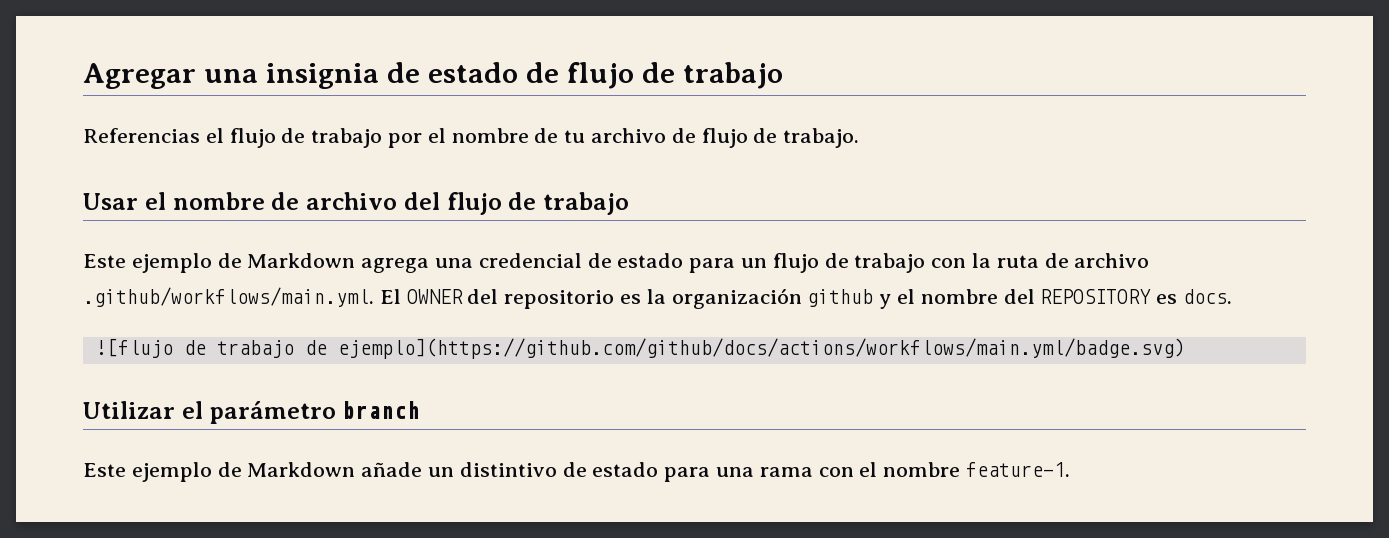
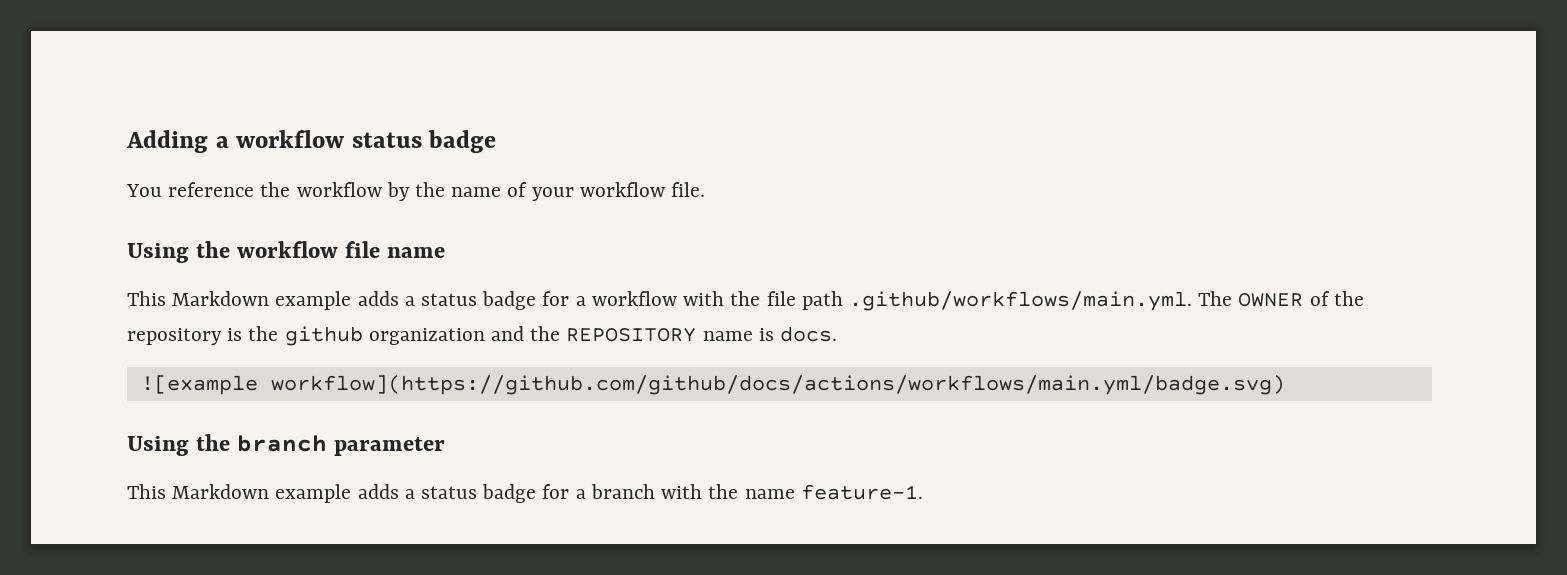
- Agregar una insignia de estado de flujo de trabajo
- Referencias el flujo de trabajo por el nombre de tu archivo de flujo de trabajo.
- Usar el nombre de archivo del flujo de trabajo
- Este ejemplo de Markdown agrega una credencial de estado para un flujo de trabajo con la ruta de archivo .github/workflows/main.yml. El OWNER del repositorio es la organización github y el nombre del REPOSITORY es docs.
- ![flujo de trabajo de ejemplo](https://github.com/github/docs/actions/workflows/main.yml/badge.svg)
- Utilizar el parámetro branch
- Este ejemplo de Markdown añade un distintivo de estado para una rama con el nombre feature-1.
+ Adding a workflow status badge
+ You reference the workflow by the name of your workflow file.
+ Using the workflow file name
+ This Markdown example adds a status badge for a workflow with the file path .github/workflows/main.yml. The OWNER of the repository is the github organization and the REPOSITORY name is docs.
+ ![example workflow](https://github.com/github/docs/actions/workflows/main.yml/badge.svg)
+ Using the branch parameter
+ This Markdown example adds a status badge for a branch with the name feature-1.

